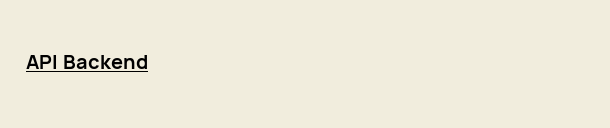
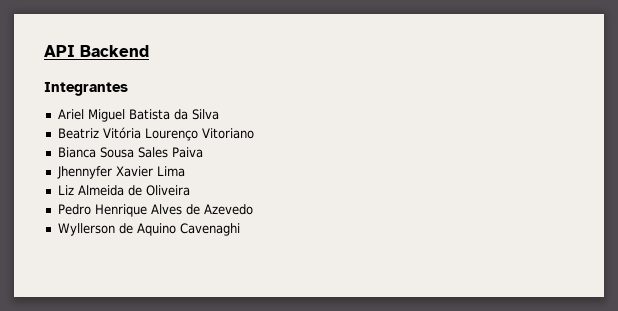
+ Integrantes
+ Ariel Miguel Batista da Silva
+ Beatriz Vitória Lourenço Vitoriano
+ Bianca Sousa Sales Paiva
+ Jhennyfer Xavier Lima
+ Liz Almeida de Oliveira
+ Pedro Henrique Alves de Azevedo
+ Wyllerson de Aquino Cavenaghi

